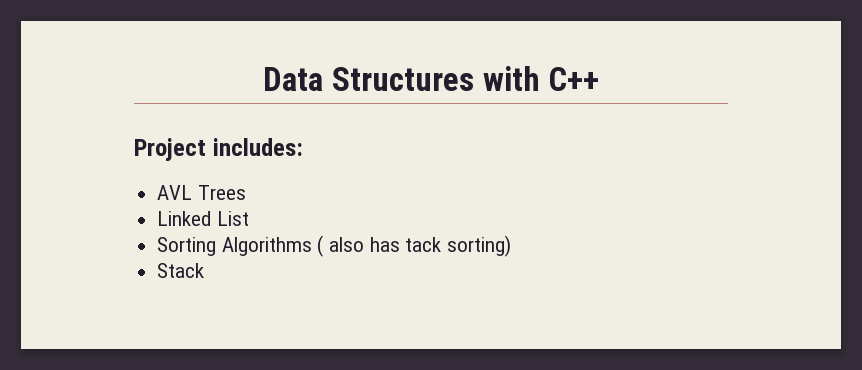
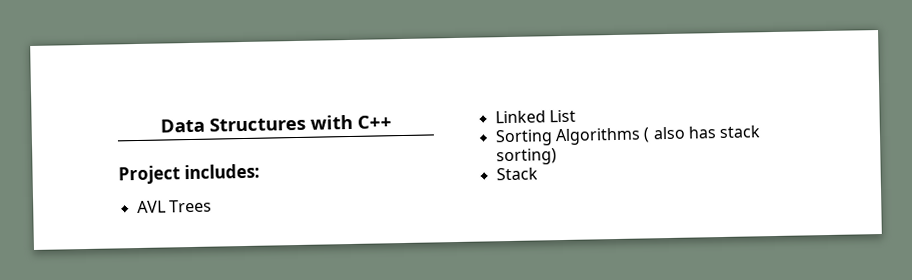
- Sorting Algorithms ( also has tack sorting)
+ Sorting Algorithms ( also has stack sorting)

